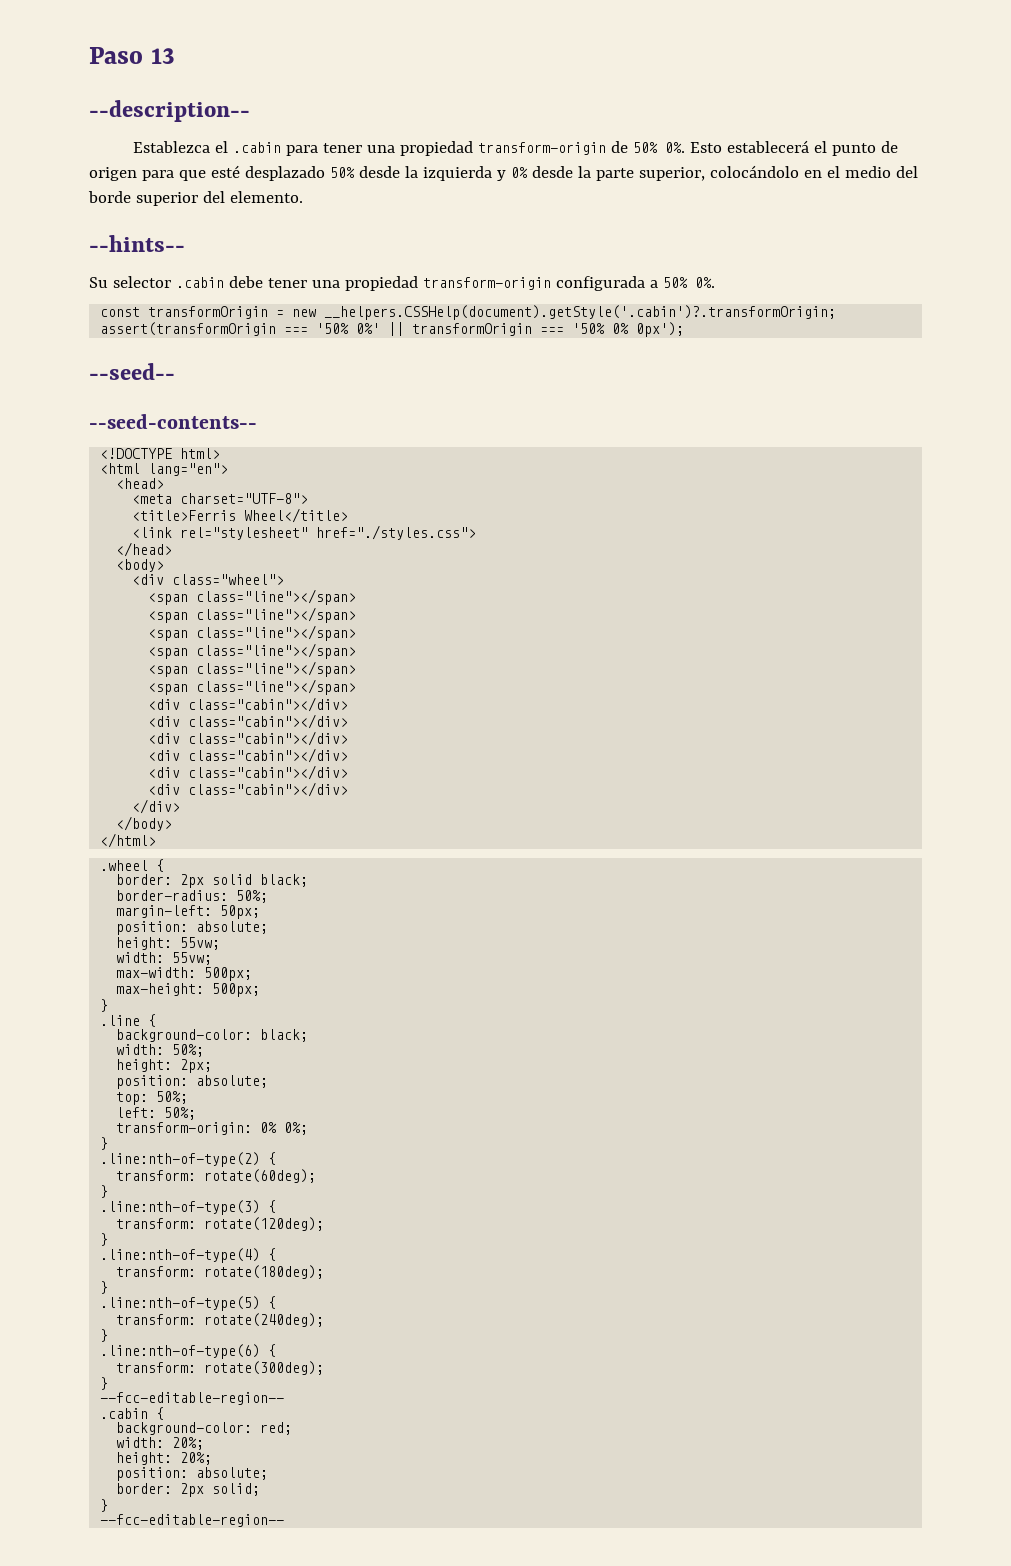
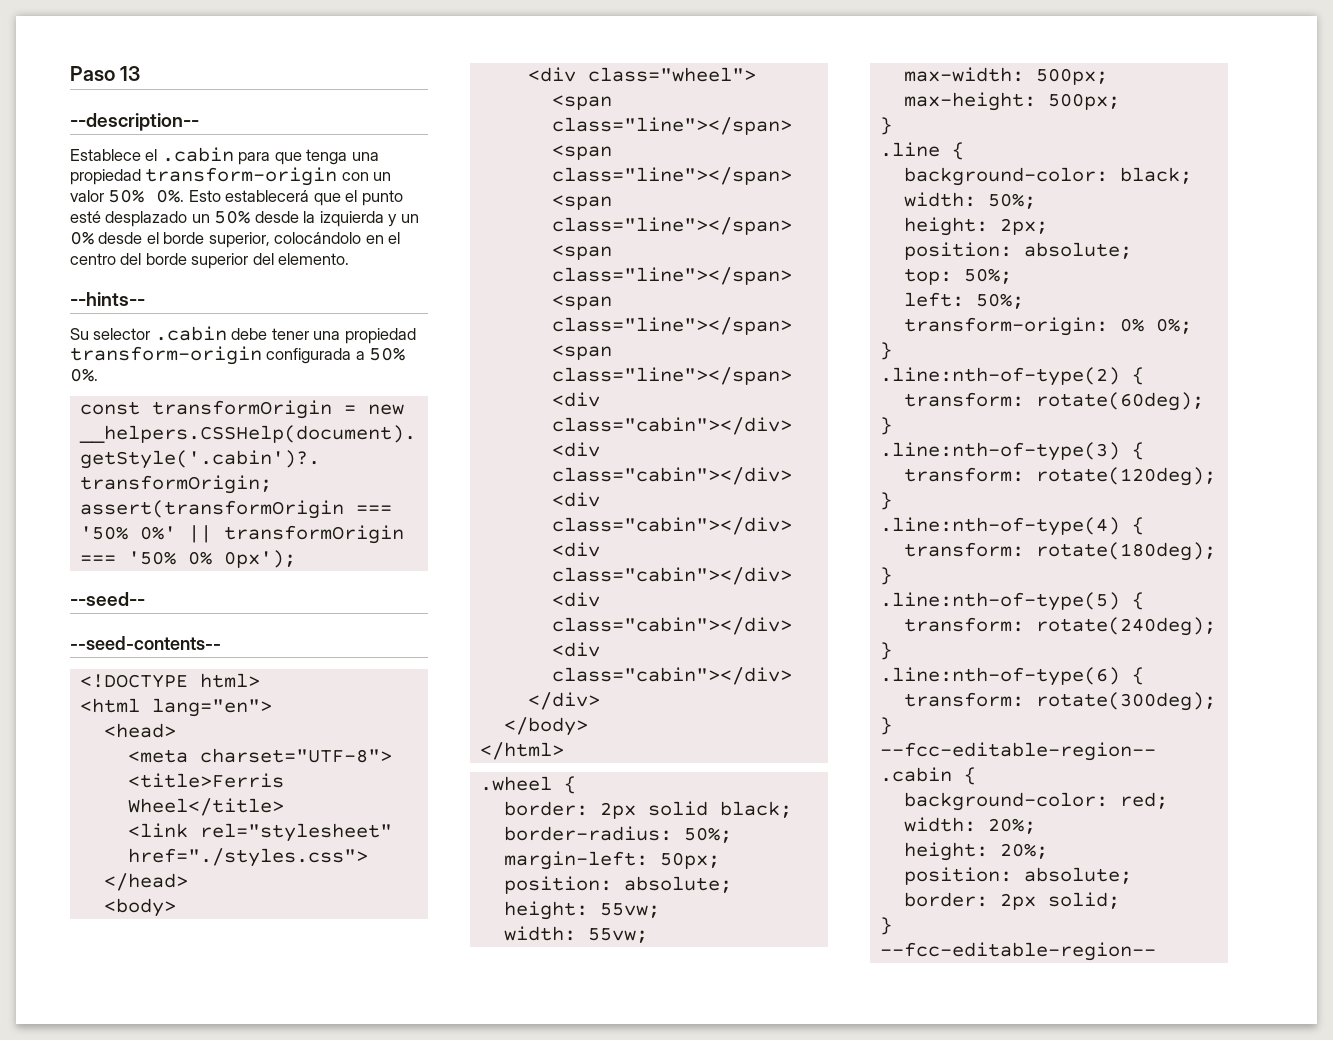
- Establezca el .cabin para tener una propiedad transform-origin de 50% 0%.
+ Establece el .cabin para que tenga una propiedad transform-origin con un valor 50% 0%.
- Esto establecerá el punto de origen para que esté desplazado 50% desde la izquierda y 0% desde la parte superior, colocándolo en el medio del borde superior del elemento.
+ Esto establecerá que el punto esté desplazado un 50% desde la izquierda y un 0% desde el borde superior, colocándolo en el centro del borde superior del elemento.

